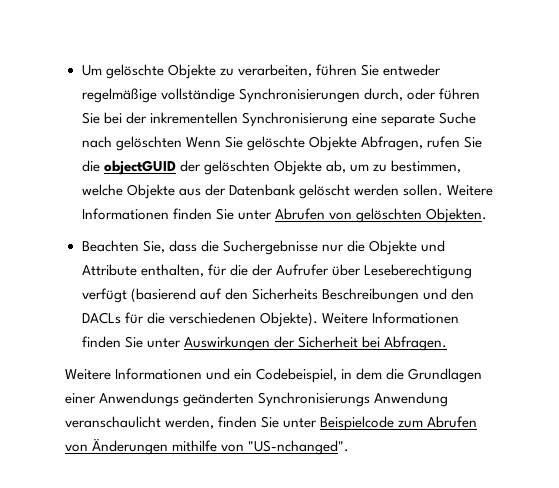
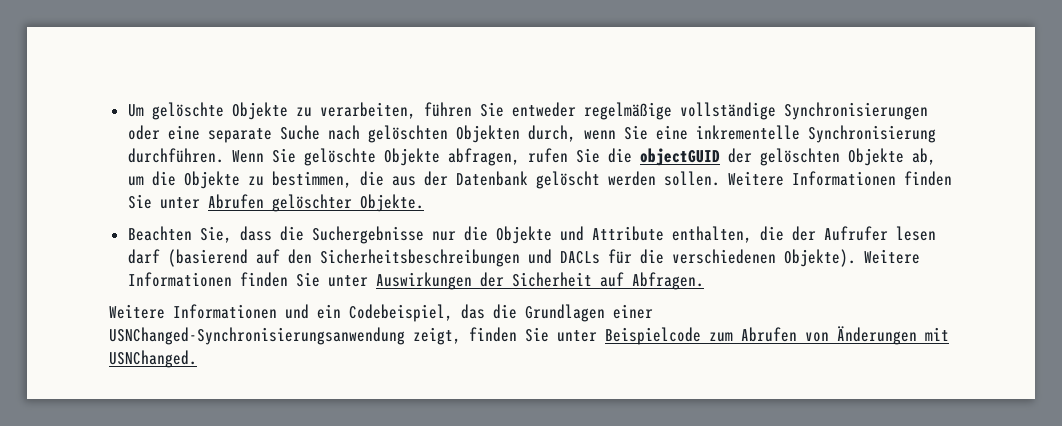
- Um gelöschte Objekte zu verarbeiten, führen Sie entweder regelmäßige vollständige Synchronisierungen durch, oder führen Sie bei der inkrementellen Synchronisierung eine separate Suche nach gelöschten Wenn Sie gelöschte Objekte Abfragen, rufen Sie die objectGUID der gelöschten Objekte ab, um zu bestimmen, welche Objekte aus der Datenbank gelöscht werden sollen.
+ Um gelöschte Objekte zu verarbeiten, führen Sie entweder regelmäßige vollständige Synchronisierungen oder eine separate Suche nach gelöschten Objekten durch, wenn Sie eine inkrementelle Synchronisierung durchführen. Wenn Sie gelöschte Objekte abfragen, rufen Sie die objectGUID der gelöschten Objekte ab, um die Objekte zu bestimmen, die aus der Datenbank gelöscht werden sollen.
- Weitere Informationen finden Sie unter Abrufen von gelöschten Objekten.
+ Weitere Informationen finden Sie unter Abrufen gelöschter Objekte.
- Beachten Sie, dass die Suchergebnisse nur die Objekte und Attribute enthalten, für die der Aufrufer über Leseberechtigung verfügt (basierend auf den Sicherheits Beschreibungen und den DACLs für die verschiedenen Objekte).
+ Beachten Sie, dass die Suchergebnisse nur die Objekte und Attribute enthalten, die der Aufrufer lesen darf (basierend auf den Sicherheitsbeschreibungen und DACLs für die verschiedenen Objekte).
- Weitere Informationen finden Sie unter Auswirkungen der Sicherheit bei Abfragen.
+ Weitere Informationen finden Sie unter Auswirkungen der Sicherheit auf Abfragen.
- Weitere Informationen und ein Codebeispiel, in dem die Grundlagen einer Anwendungs geänderten Synchronisierungs Anwendung veranschaulicht werden, finden Sie unter Beispielcode zum Abrufen von Änderungen mithilfe von "US-nchanged".
+ Weitere Informationen und ein Codebeispiel, das die Grundlagen einer USNChanged-Synchronisierungsanwendung zeigt, finden Sie unter Beispielcode zum Abrufen von Änderungen mit USNChanged.

